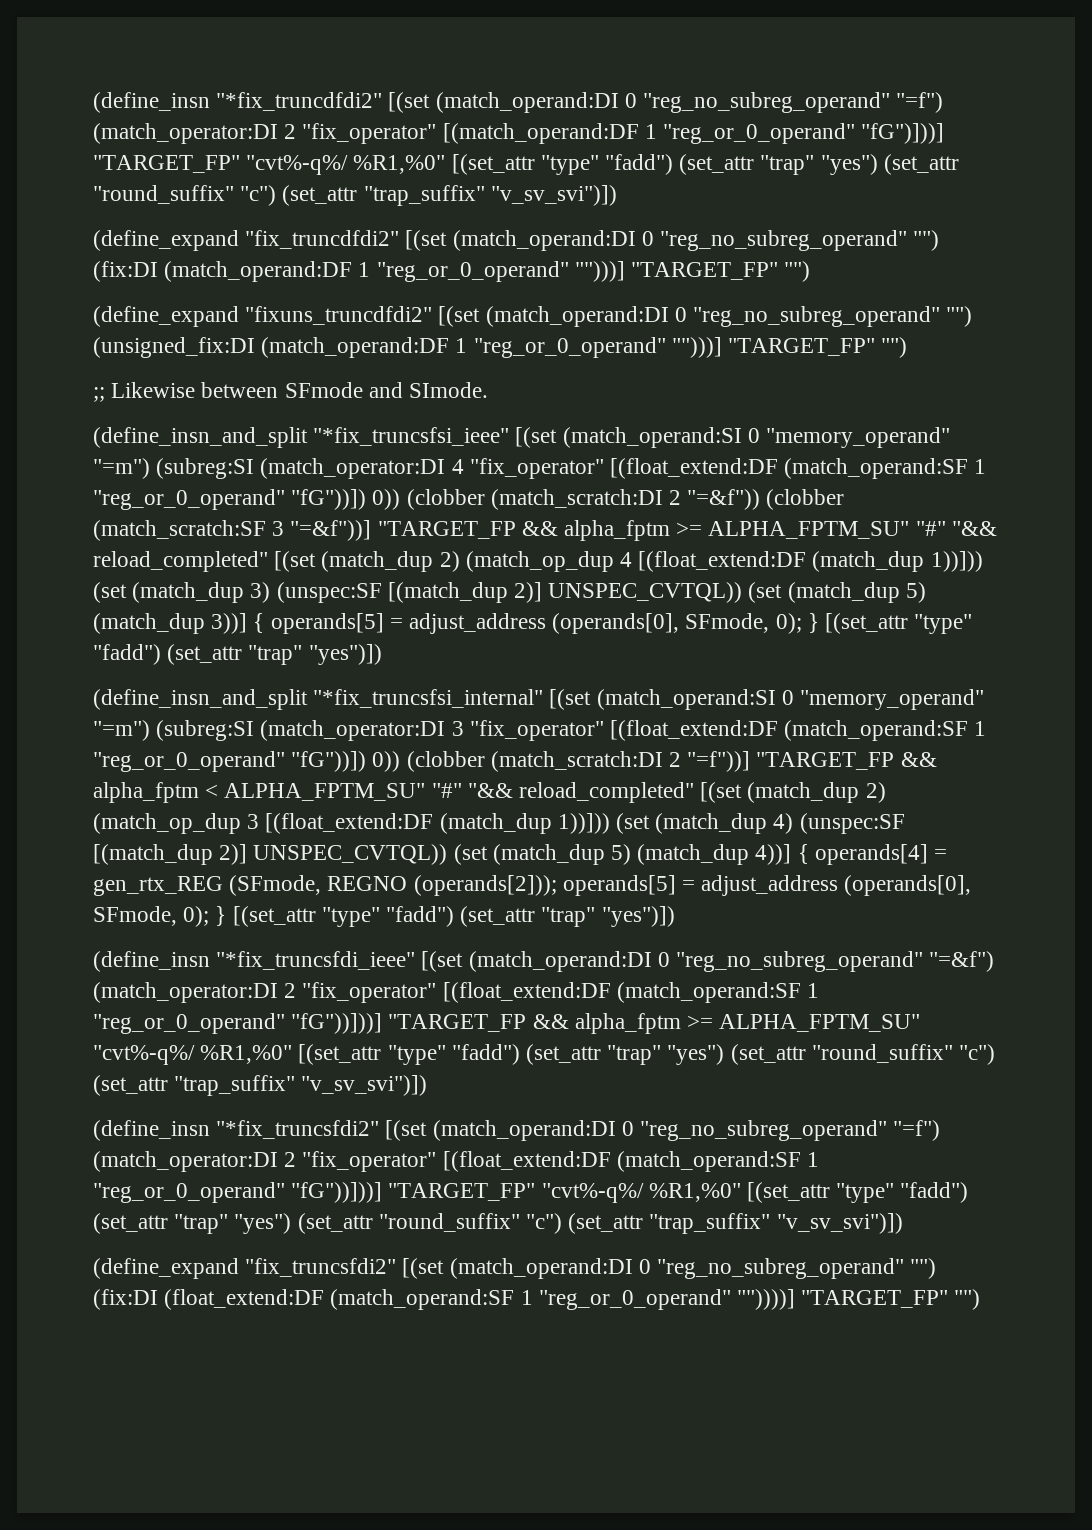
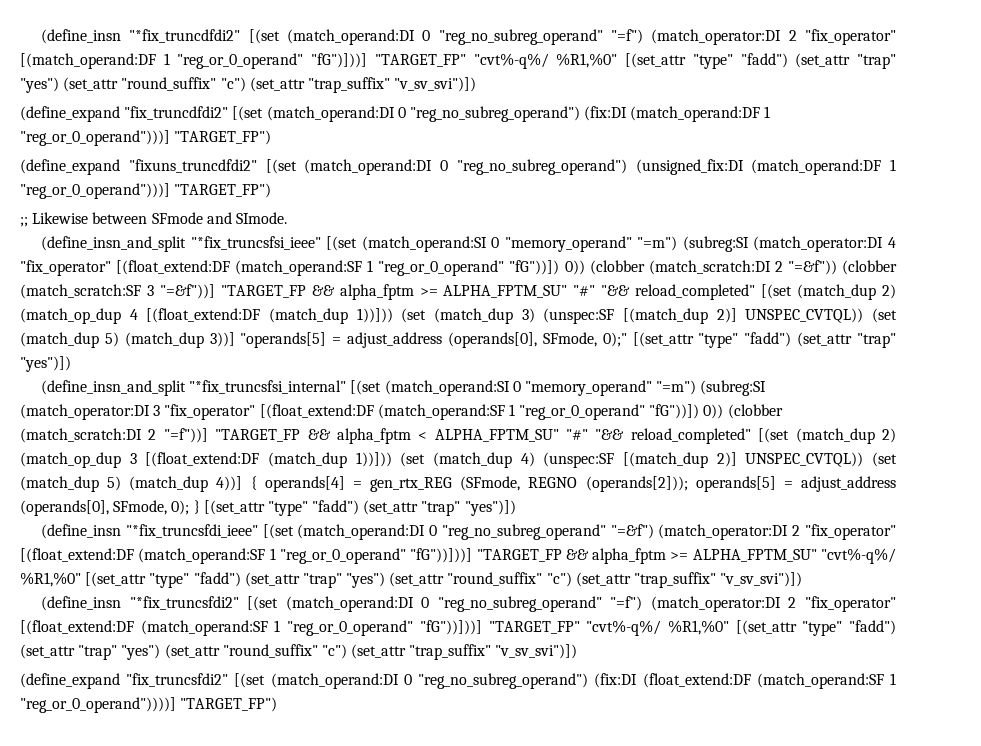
- (define_expand "fix_truncdfdi2" [(set (match_operand:DI 0 "reg_no_subreg_operand" "") (fix:DI (match_operand:DF 1 "reg_or_0_operand" "")))] "TARGET_FP" "")
+ (define_expand "fix_truncdfdi2" [(set (match_operand:DI 0 "reg_no_subreg_operand") (fix:DI (match_operand:DF 1 "reg_or_0_operand")))] "TARGET_FP")
- (define_expand "fixuns_truncdfdi2" [(set (match_operand:DI 0 "reg_no_subreg_operand" "") (unsigned_fix:DI (match_operand:DF 1 "reg_or_0_operand" "")))] "TARGET_FP" "")
+ (define_expand "fixuns_truncdfdi2" [(set (match_operand:DI 0 "reg_no_subreg_operand") (unsigned_fix:DI (match_operand:DF 1 "reg_or_0_operand")))] "TARGET_FP")
- (define_insn_and_split "*fix_truncsfsi_ieee" [(set (match_operand:SI 0 "memory_operand" "=m") (subreg:SI (match_operator:DI 4 "fix_operator" [(float_extend:DF (match_operand:SF 1 "reg_or_0_operand" "fG"))]) 0)) (clobber (match_scratch:DI 2 "=&f")) (clobber (match_scratch:SF 3 "=&f"))] "TARGET_FP && alpha_fptm >= ALPHA_FPTM_SU" "#" "&& reload_completed" [(set (match_dup 2) (match_op_dup 4 [(float_extend:DF (match_dup 1))])) (set (match_dup 3) (unspec:SF [(match_dup 2)] UNSPEC_CVTQL)) (set (match_dup 5) (match_dup 3))] { operands[5] = adjust_address (operands[0], SFmode, 0); } [(set_attr "type" "fadd") (set_attr "trap" "yes")])
+ (define_insn_and_split "*fix_truncsfsi_ieee" [(set (match_operand:SI 0 "memory_operand" "=m") (subreg:SI (match_operator:DI 4 "fix_operator" [(float_extend:DF (match_operand:SF 1 "reg_or_0_operand" "fG"))]) 0)) (clobber (match_scratch:DI 2 "=&f")) (clobber (match_scratch:SF 3 "=&f"))] "TARGET_FP && alpha_fptm >= ALPHA_FPTM_SU" "#" "&& reload_completed" [(set (match_dup 2) (match_op_dup 4 [(float_extend:DF (match_dup 1))])) (set (match_dup 3) (unspec:SF [(match_dup 2)] UNSPEC_CVTQL)) (set (match_dup 5) (match_dup 3))] "operands[5] = adjust_address (operands[0], SFmode, 0);" [(set_attr "type" "fadd") (set_attr "trap" "yes")])
- (define_expand "fix_truncsfdi2" [(set (match_operand:DI 0 "reg_no_subreg_operand" "") (fix:DI (float_extend:DF (match_operand:SF 1 "reg_or_0_operand" ""))))] "TARGET_FP" "")
+ (define_expand "fix_truncsfdi2" [(set (match_operand:DI 0 "reg_no_subreg_operand") (fix:DI (float_extend:DF (match_operand:SF 1 "reg_or_0_operand"))))] "TARGET_FP")

